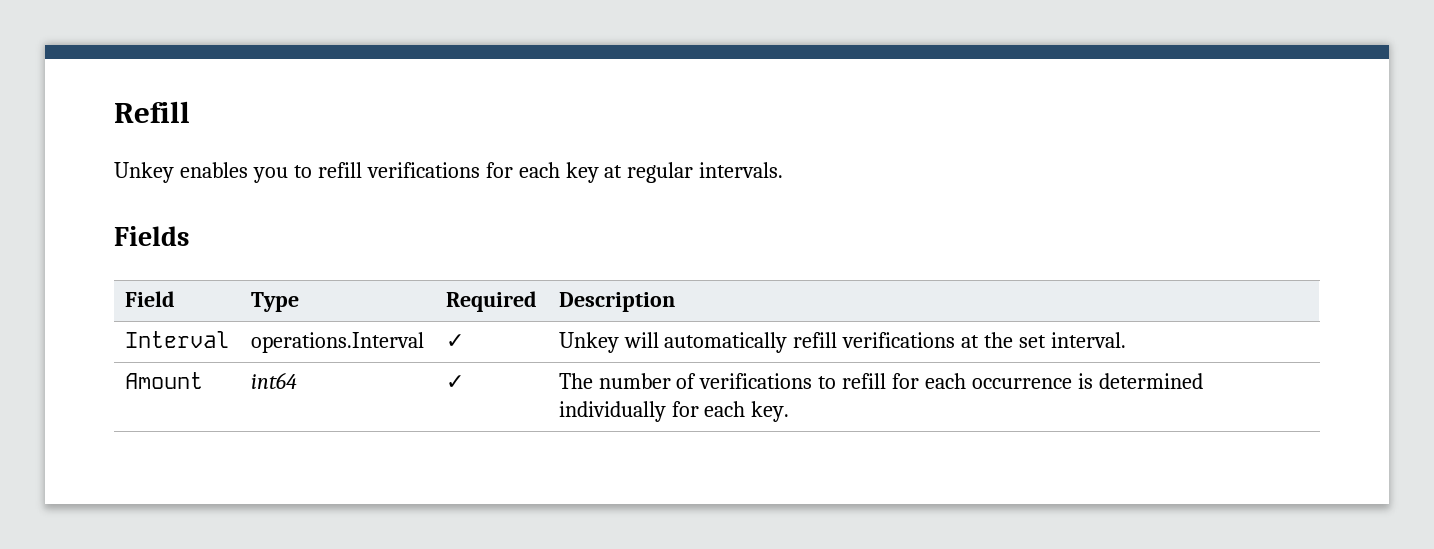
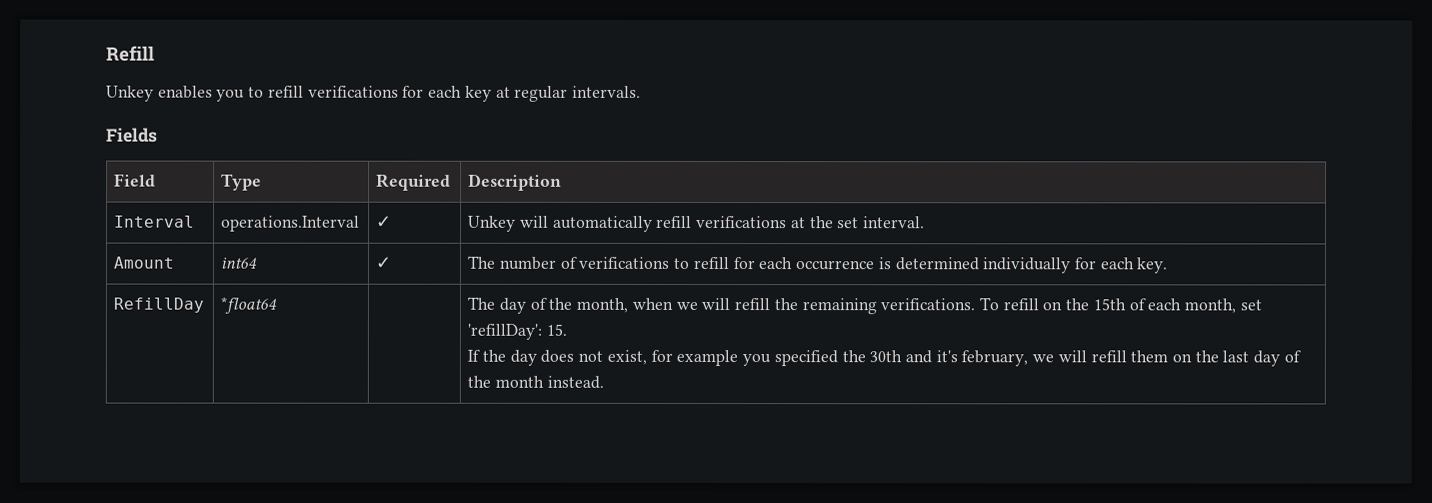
+ RefillDay | *float64 | | The day of the month, when we will refill the remaining verifications. To refill on the 15th of each month, set 'refillDay': 15.
+ If the day does not exist, for example you specified the 30th and it's february, we will refill them on the last day of the month instead.

